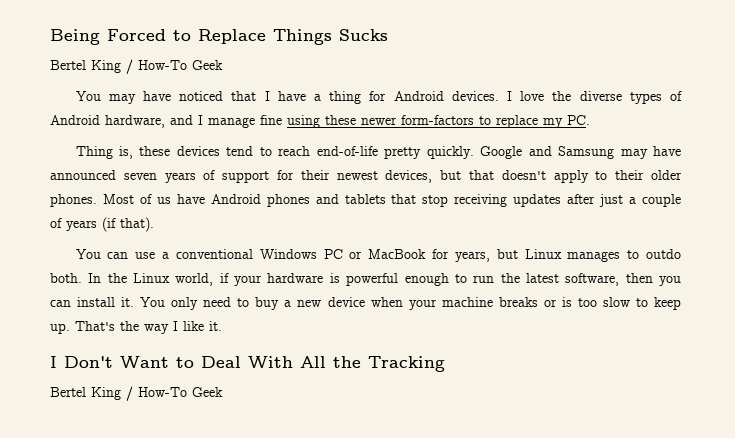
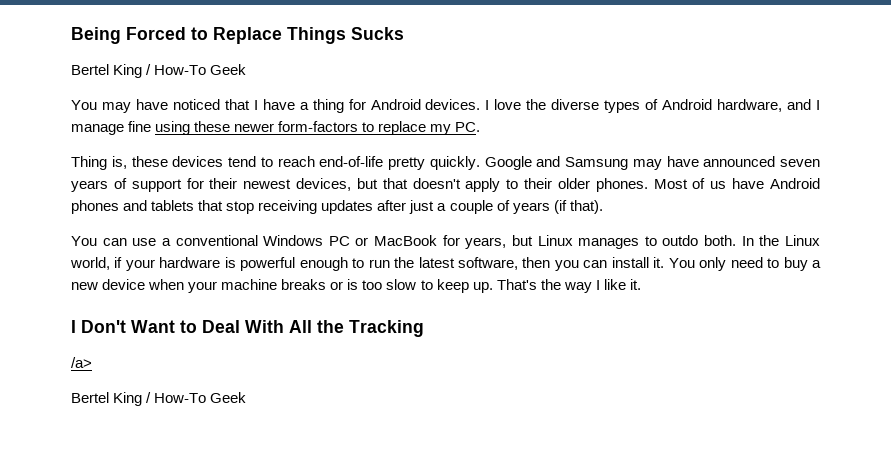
+ /a>

